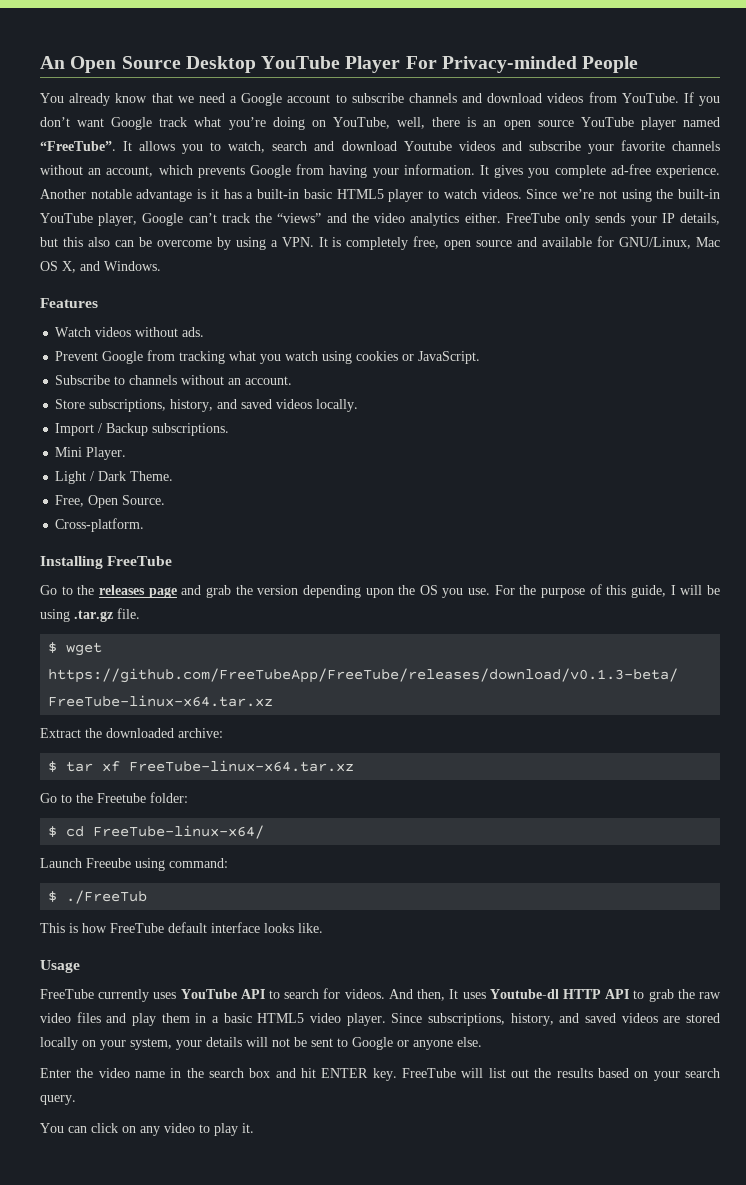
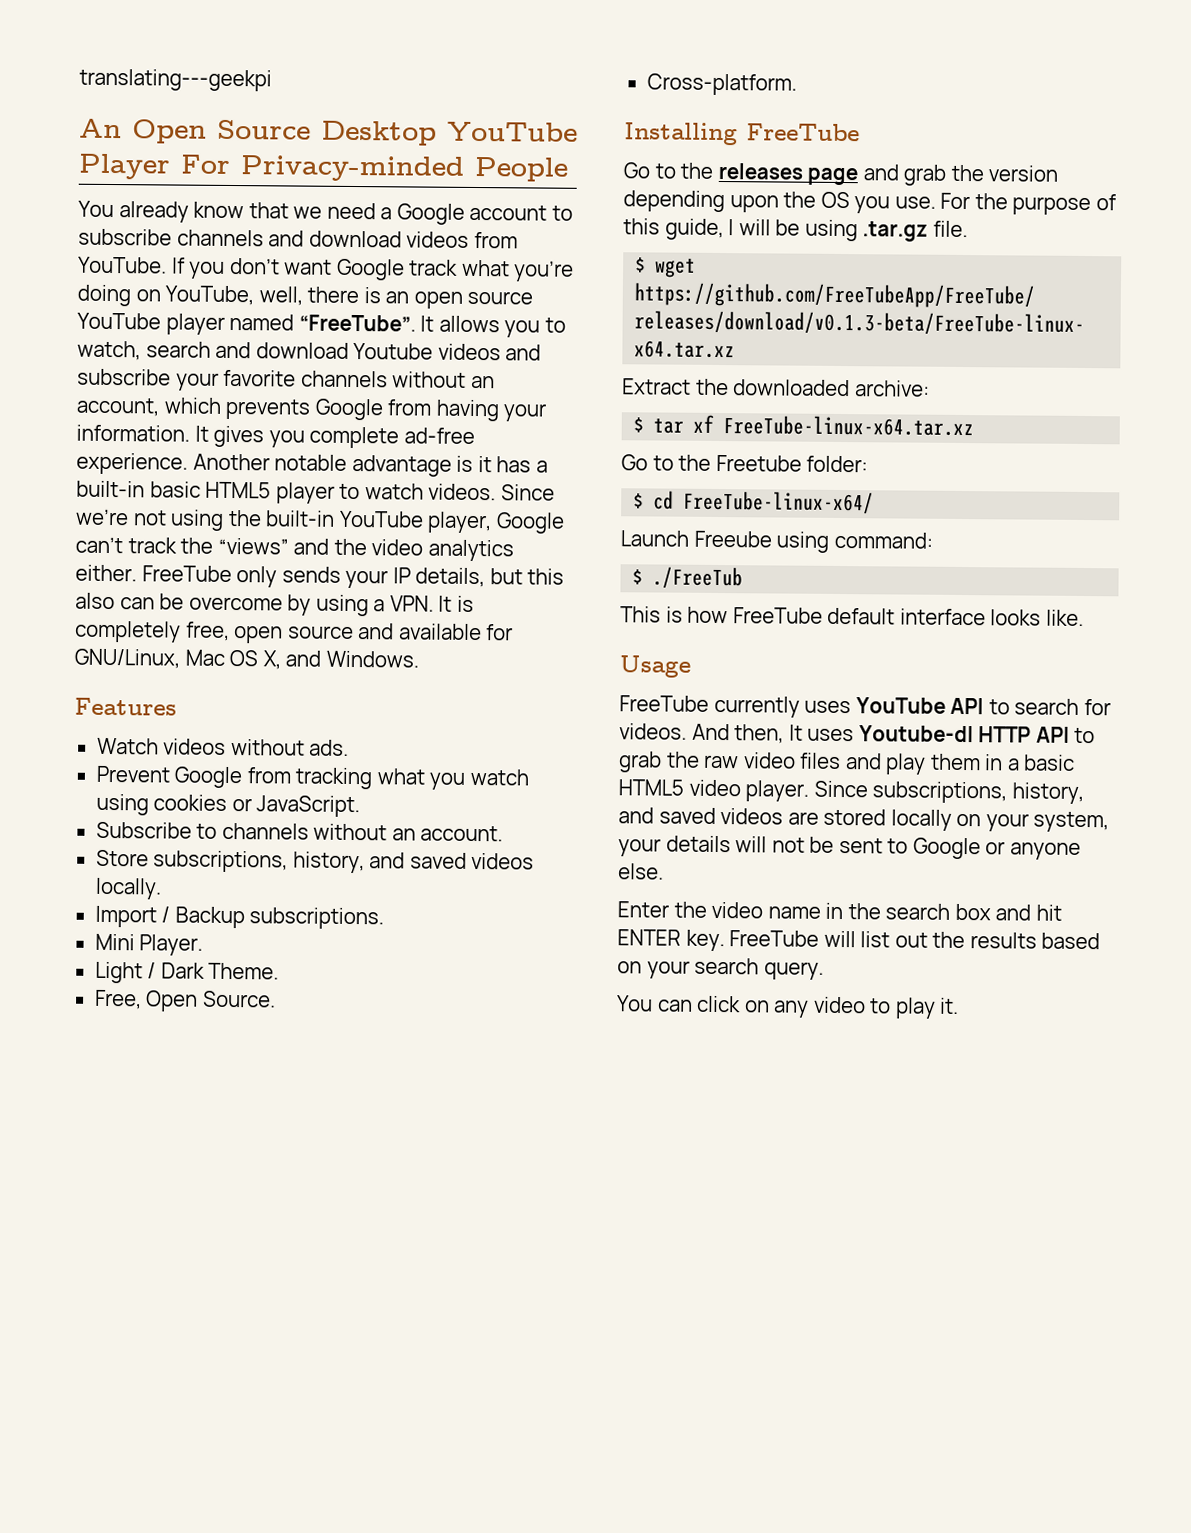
+ translating---geekpi

